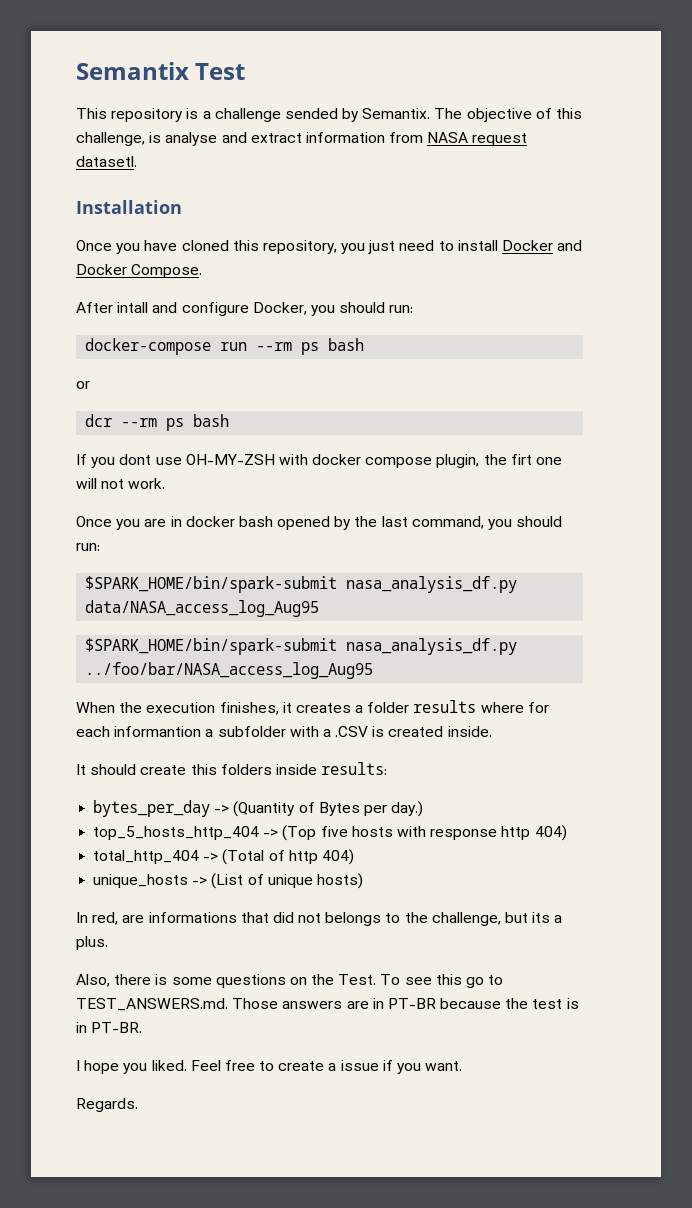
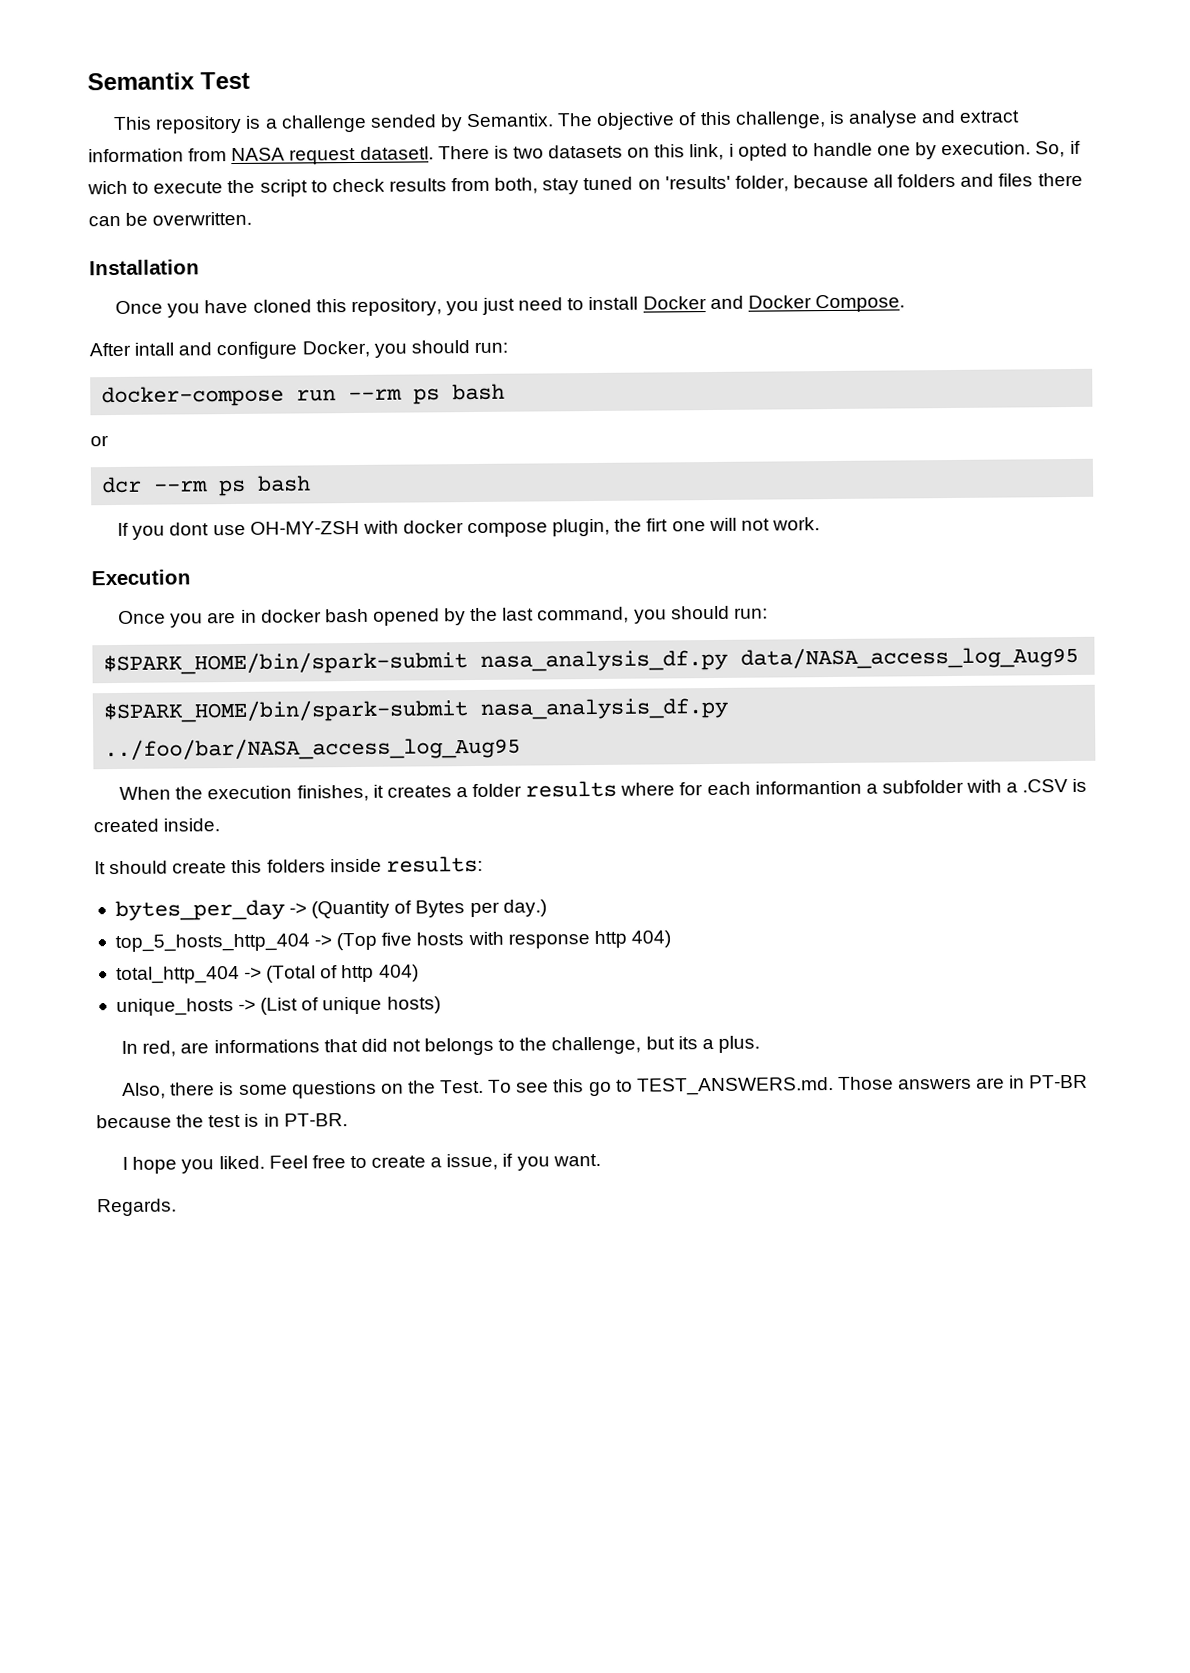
+ There is two datasets on this link, i opted to handle one by execution. So, if wich to execute the script to check results from both, stay tuned on 'results' folder, because all folders and files there can be overwritten.
+ Execution
- Feel free to create a issue if you want.
+ Feel free to create a issue, if you want.

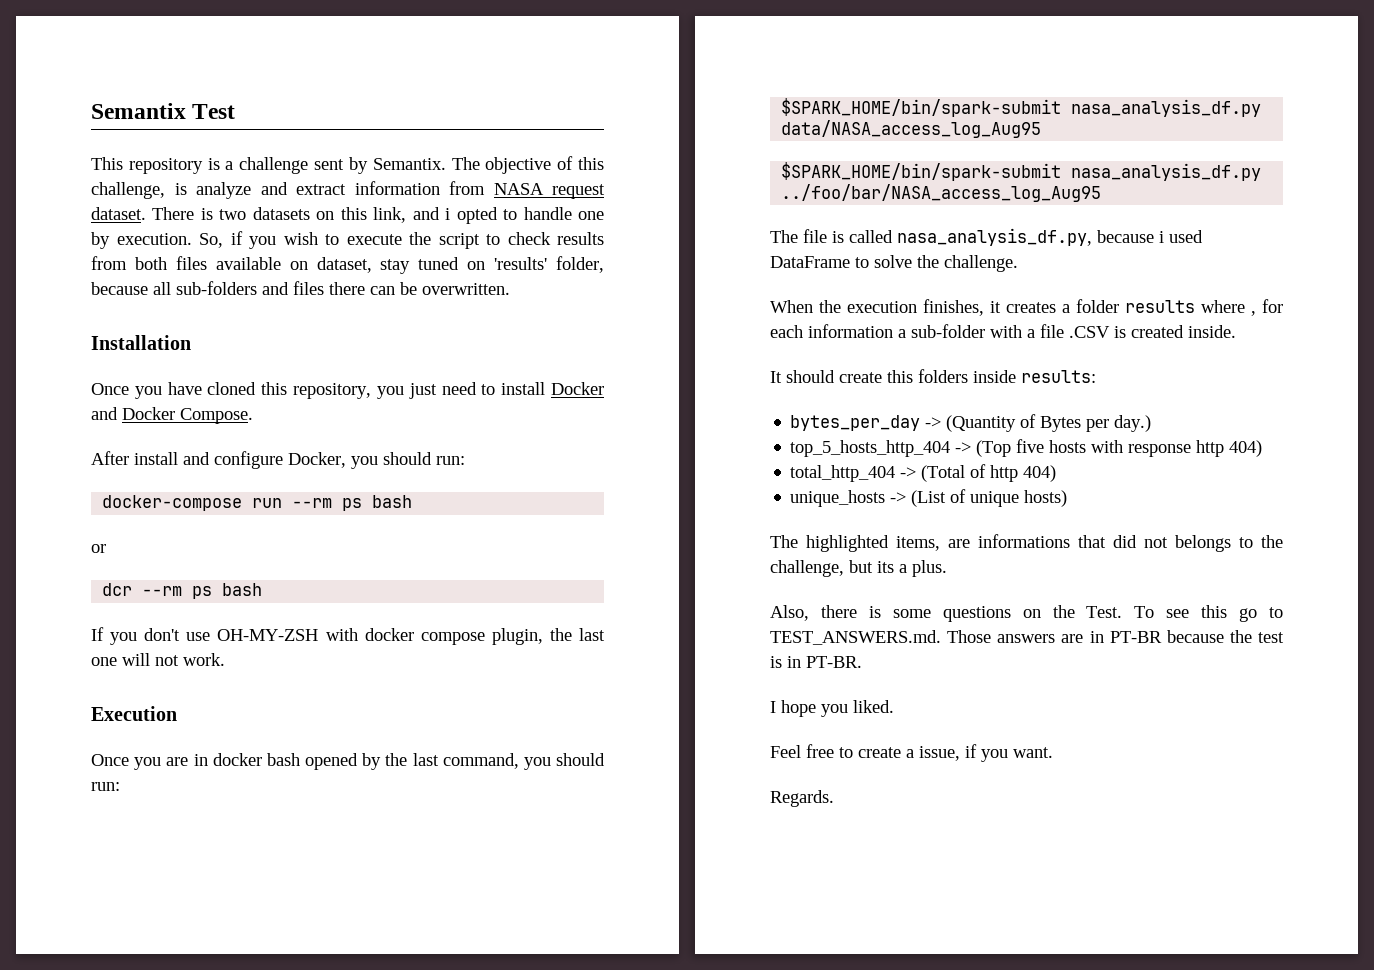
- This repository is a challenge sended by Semantix.
+ This repository is a challenge sent by Semantix.
- The objective of this challenge, is analyse and extract information from NASA request datasetl.
+ The objective of this challenge, is analyze and extract information from NASA request dataset.
- There is two datasets on this link, i opted to handle one by execution.
+ There is two datasets on this link, and i opted to handle one by execution.
- So, if wich to execute the script to check results from both, stay tuned on 'results' folder, because all folders and files there can be overwritten.
+ So, if you wish to execute the script to check results from both files available on dataset, stay tuned on 'results' folder, because all sub-folders and files there can be overwritten.
- After intall and configure Docker, you should run:
+ After install and configure Docker, you should run:
- If you dont use OH-MY-ZSH with docker compose plugin, the firt one will not work.
+ If you don't use OH-MY-ZSH with docker compose plugin, the last one will not work.
+ The file is called nasa_analysis_df.py, because i used DataFrame to solve the challenge.
- When the execution finishes, it creates a folder results where for each informantion a subfolder with a .CSV is created inside.
+ When the execution finishes, it creates a folder results where , for each information a sub-folder with a file .CSV is created inside.
- In red, are informations that did not belongs to the challenge, but its a plus.
+ The highlighted items, are informations that did not belongs to the challenge, but its a plus.
- I hope you liked. Feel free to create a issue, if you want.
+ I hope you liked.
+ Feel free to create a issue, if you want.

